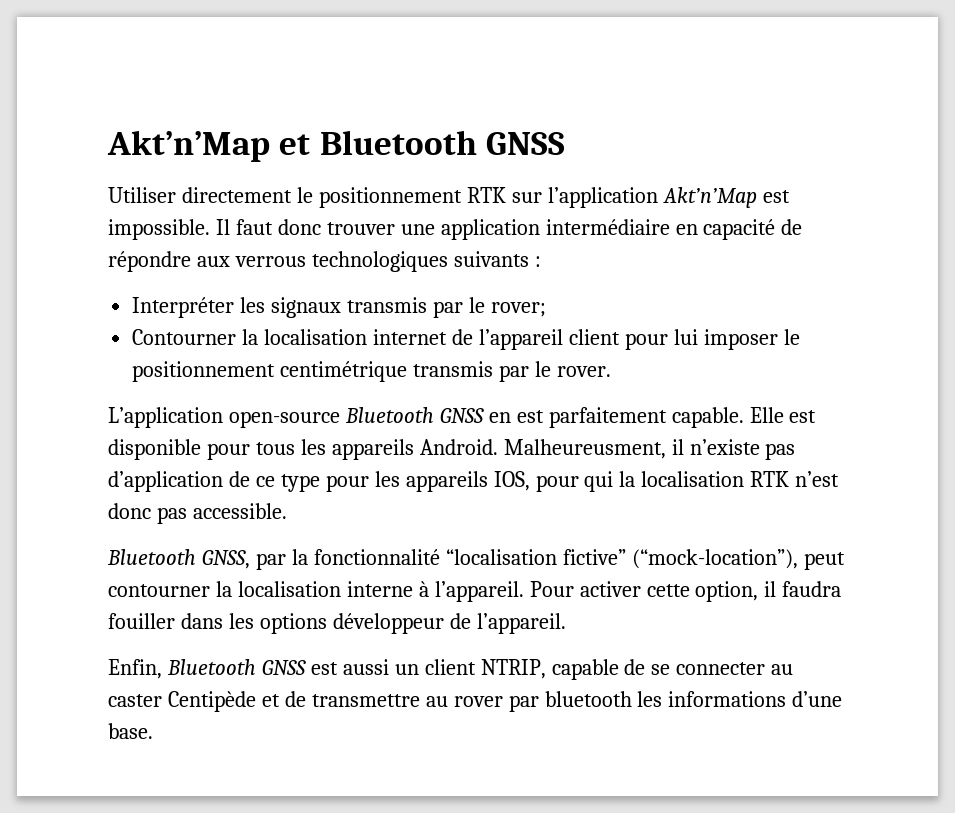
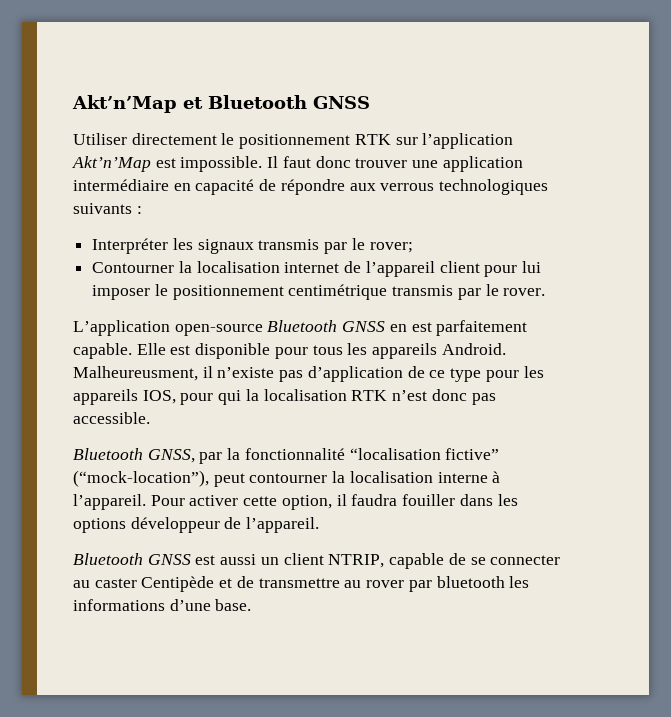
- Enfin, Bluetooth GNSS est aussi un client NTRIP, capable de se connecter au caster Centipède et de transmettre au rover par bluetooth les informations d’une base.
+ Bluetooth GNSS est aussi un client NTRIP, capable de se connecter au caster Centipède et de transmettre au rover par bluetooth les informations d’une base.

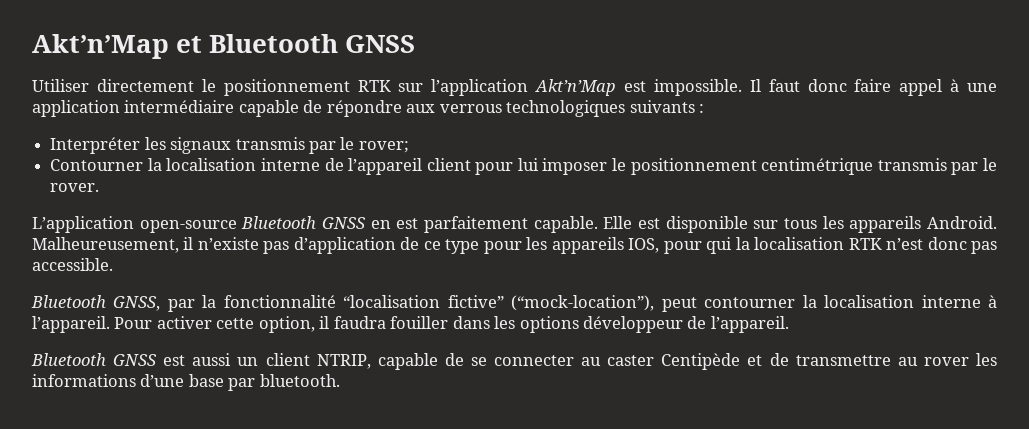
- Il faut donc trouver une application intermédiaire en capacité de répondre aux verrous technologiques suivants :
+ Il faut donc faire appel à une application intermédiaire capable de répondre aux verrous technologiques suivants :
- Contourner la localisation internet de l’appareil client pour lui imposer le positionnement centimétrique transmis par le rover.
+ Contourner la localisation interne de l’appareil client pour lui imposer le positionnement centimétrique transmis par le rover.
- Elle est disponible pour tous les appareils Android.
+ Elle est disponible sur tous les appareils Android.
- Malheureusment, il n’existe pas d’application de ce type pour les appareils IOS, pour qui la localisation RTK n’est donc pas accessible.
+ Malheureusement, il n’existe pas d’application de ce type pour les appareils IOS, pour qui la localisation RTK n’est donc pas accessible.
- Bluetooth GNSS est aussi un client NTRIP, capable de se connecter au caster Centipède et de transmettre au rover par bluetooth les informations d’une base.
+ Bluetooth GNSS est aussi un client NTRIP, capable de se connecter au caster Centipède et de transmettre au rover les informations d’une base par bluetooth.

